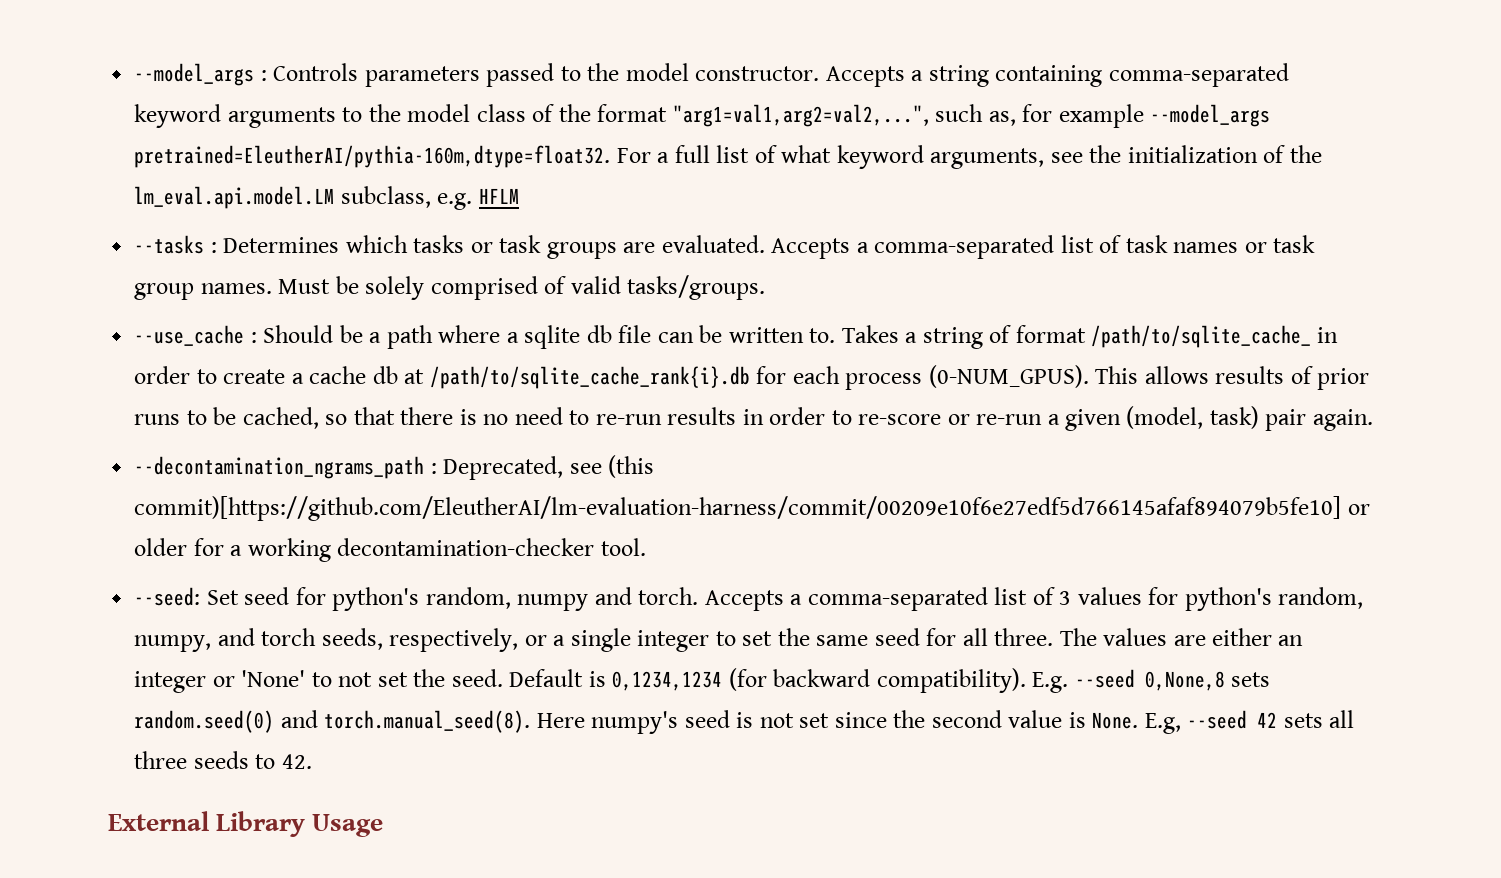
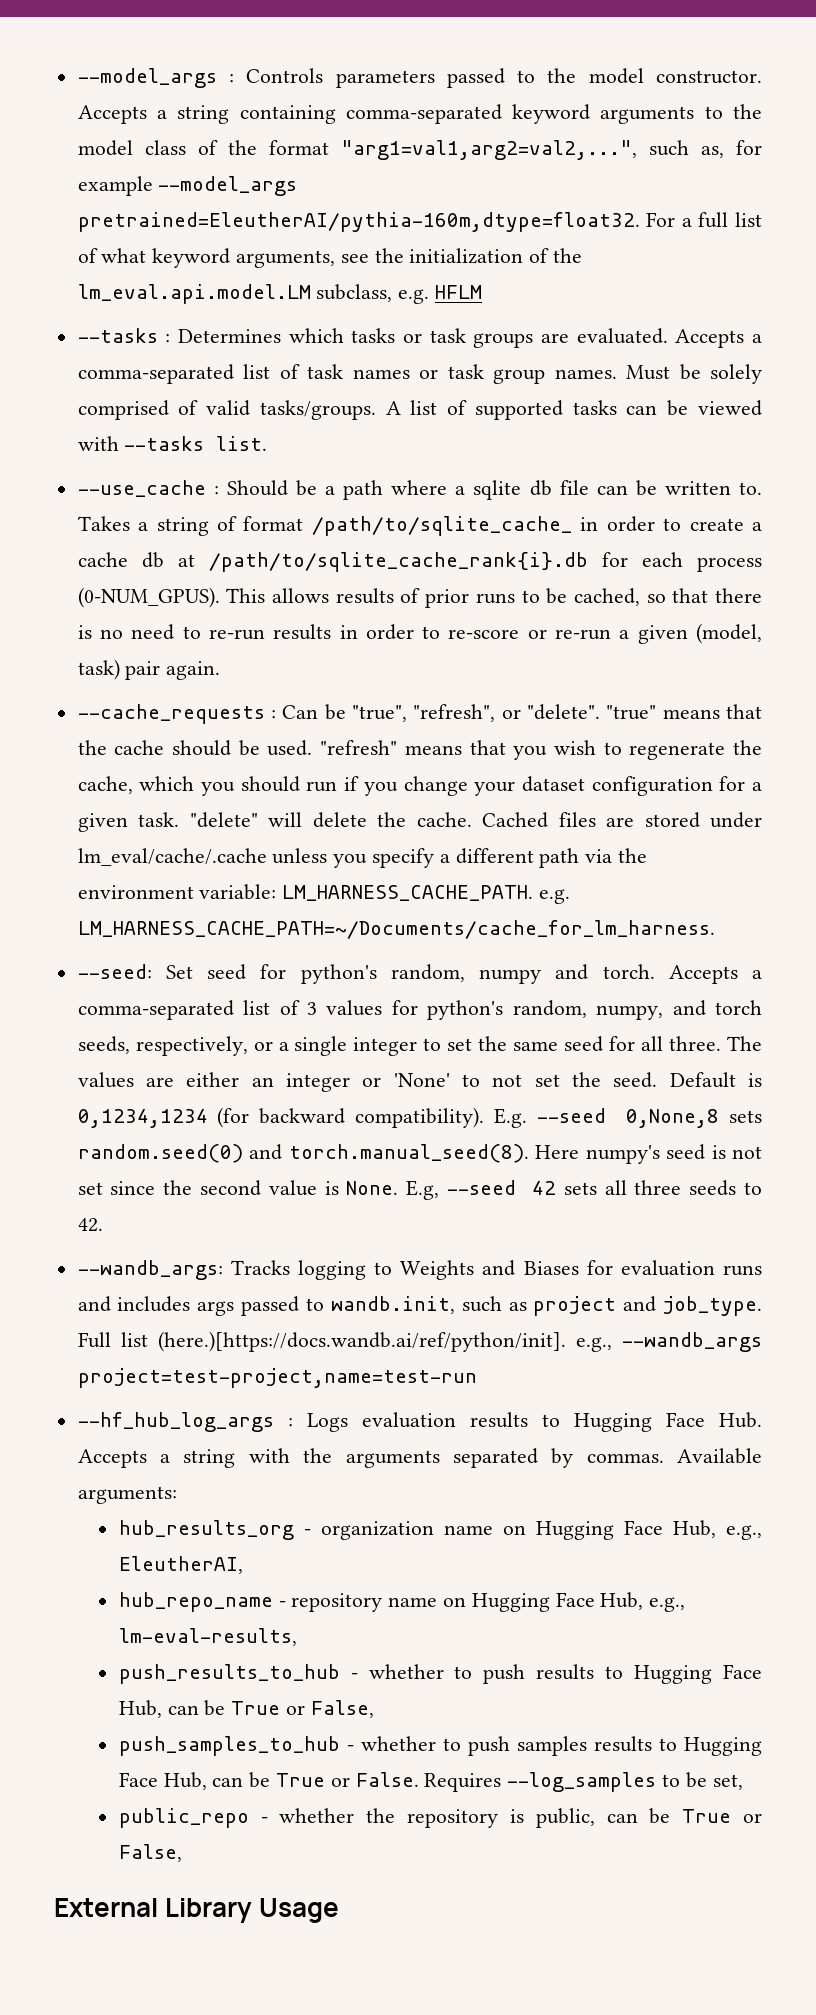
+ A list of supported tasks can be viewed with --tasks list.
- --decontamination_ngrams_path : Deprecated, see (this commit)[https://github.com/EleutherAI/lm-evaluation-harness/commit/00209e10f6e27edf5d766145afaf894079b5fe10] or older for a working decontamination-checker tool.
+ --cache_requests : Can be "true", "refresh", or "delete". "true" means that the cache should be used. "refresh" means that you wish to regenerate the cache, which you should run if you change your dataset configuration for a given task. "delete" will delete the cache. Cached files are stored under lm_eval/cache/.cache unless you specify a different path via the environment variable: LM_HARNESS_CACHE_PATH. e.g. LM_HARNESS_CACHE_PATH=~/Documents/cache_for_lm_harness.
+ --wandb_args: Tracks logging to Weights and Biases for evaluation runs and includes args passed to wandb.init, such as project and job_type. Full list (here.)[https://docs.wandb.ai/ref/python/init]. e.g., --wandb_args project=test-project,name=test-run
+ --hf_hub_log_args : Logs evaluation results to Hugging Face Hub. Accepts a string with the arguments separated by commas. Available arguments:
+ hub_results_org - organization name on Hugging Face Hub, e.g., EleutherAI,
+ hub_repo_name - repository name on Hugging Face Hub, e.g., lm-eval-results,
+ push_results_to_hub - whether to push results to Hugging Face Hub, can be True or False,
+ push_samples_to_hub - whether to push samples results to Hugging Face Hub, can be True or False. Requires --log_samples to be set,
+ public_repo - whether the repository is public, can be True or False,

